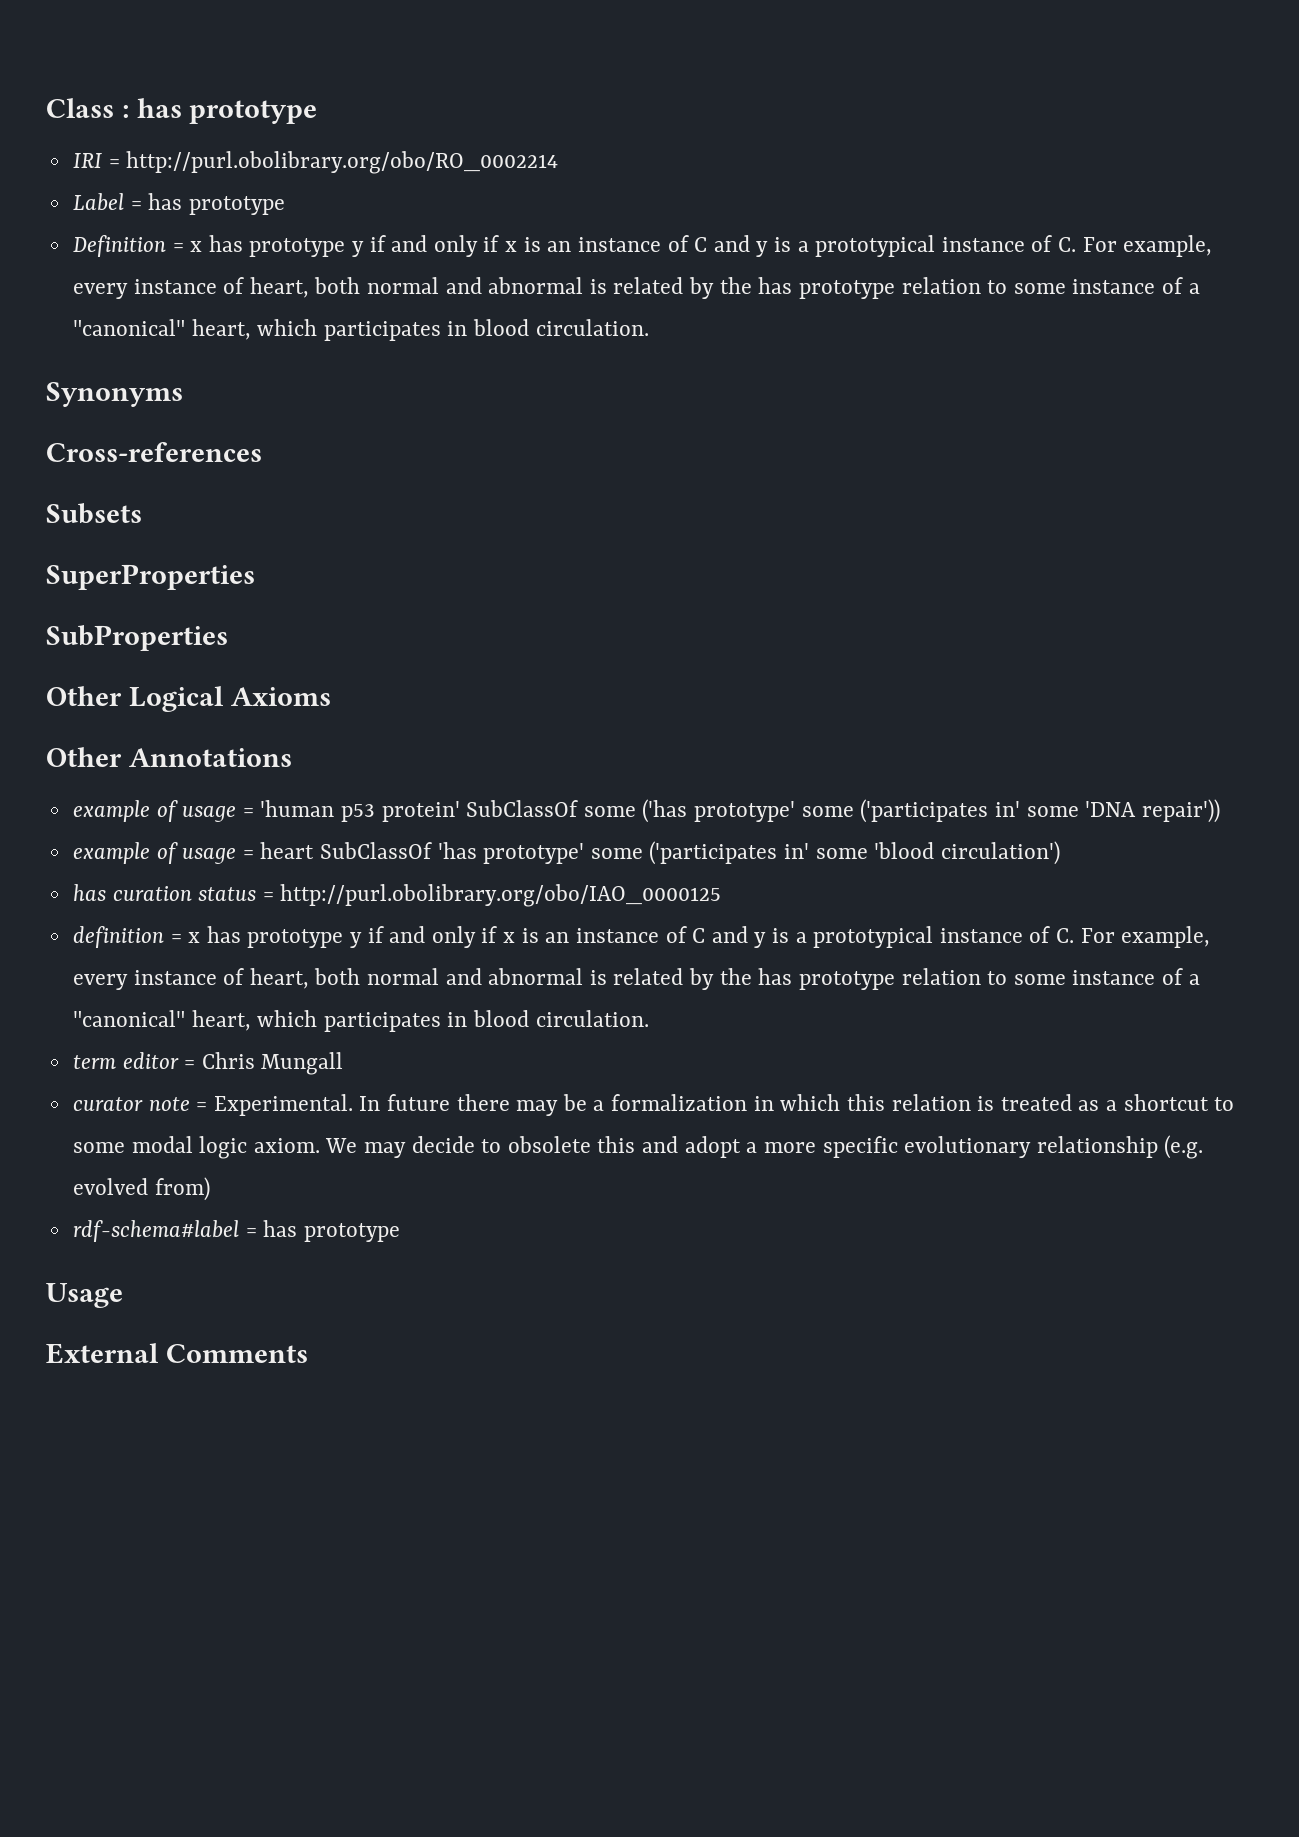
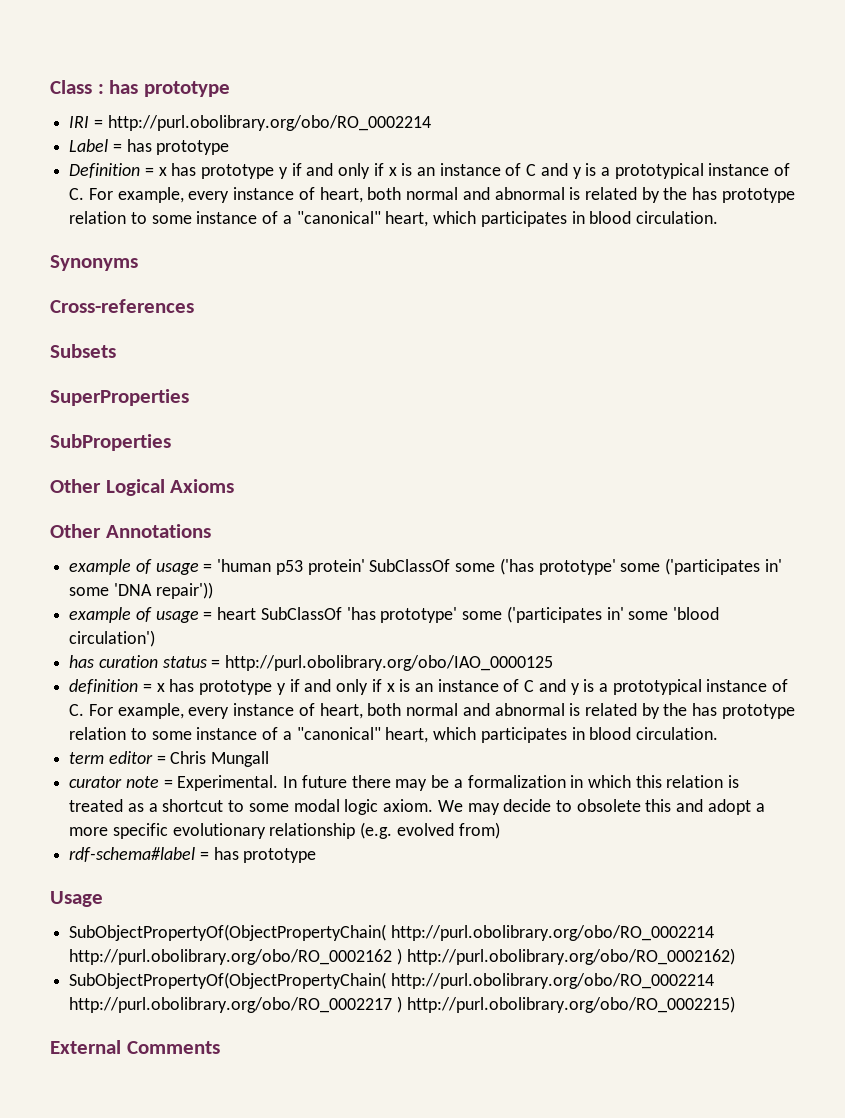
+ SubObjectPropertyOf(ObjectPropertyChain( http://purl.obolibrary.org/obo/RO_0002214 http://purl.obolibrary.org/obo/RO_0002162 ) http://purl.obolibrary.org/obo/RO_0002162)
+ SubObjectPropertyOf(ObjectPropertyChain( http://purl.obolibrary.org/obo/RO_0002214 http://purl.obolibrary.org/obo/RO_0002217 ) http://purl.obolibrary.org/obo/RO_0002215)

